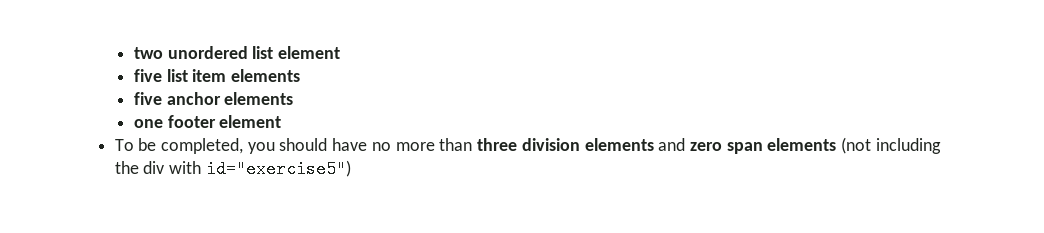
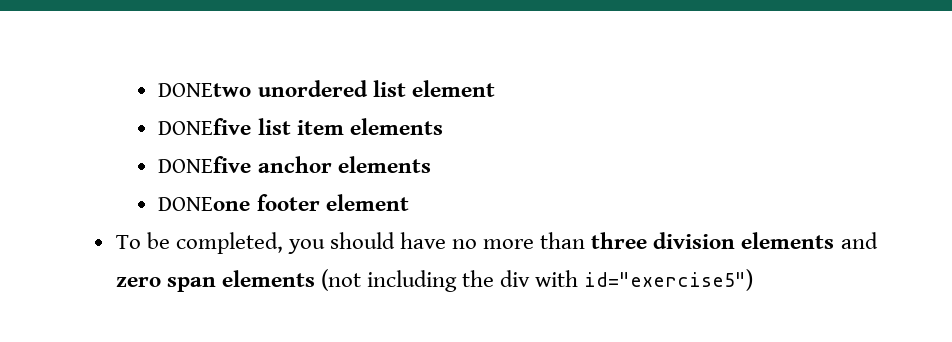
- two unordered list element
+ DONEtwo unordered list element
- five list item elements
+ DONEfive list item elements
- five anchor elements
+ DONEfive anchor elements
- one footer element
+ DONEone footer element

